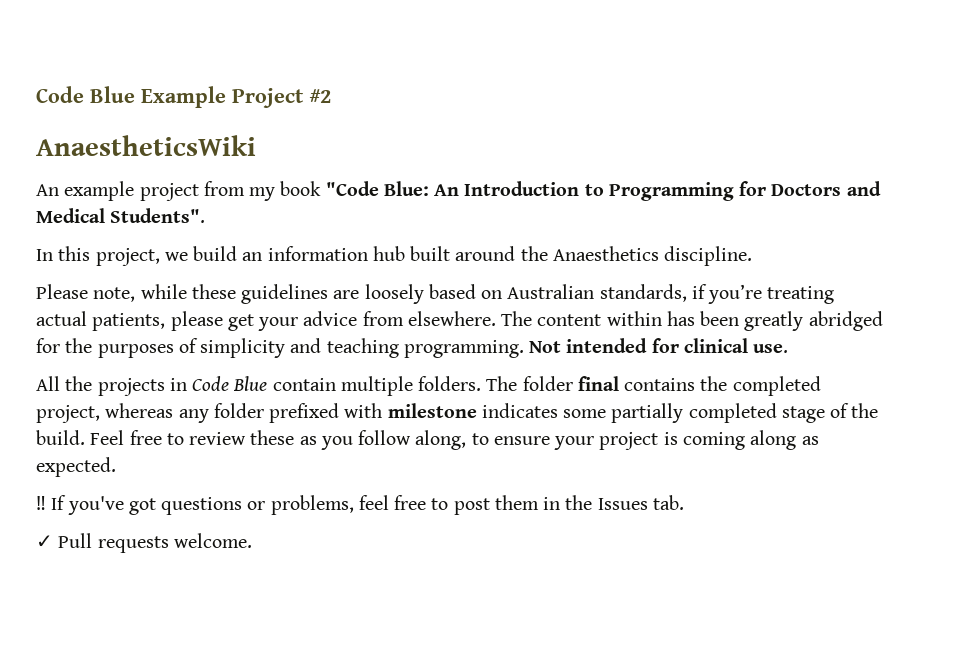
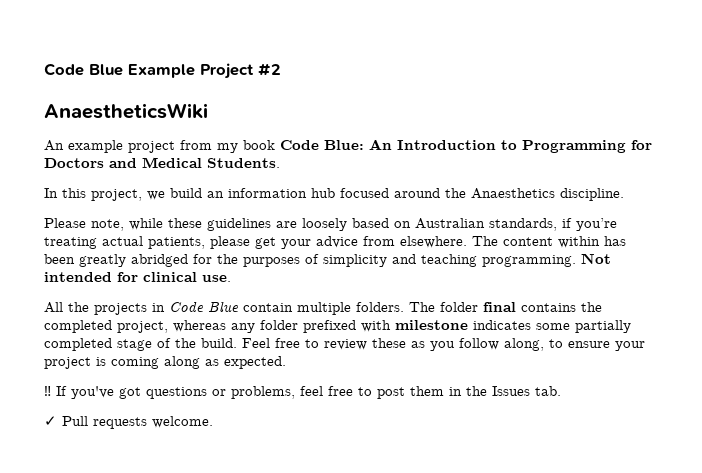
- An example project from my book "Code Blue: An Introduction to Programming for Doctors and Medical Students".
+ An example project from my book Code Blue: An Introduction to Programming for Doctors and Medical Students.
- In this project, we build an information hub built around the Anaesthetics discipline.
+ In this project, we build an information hub focused around the Anaesthetics discipline.

